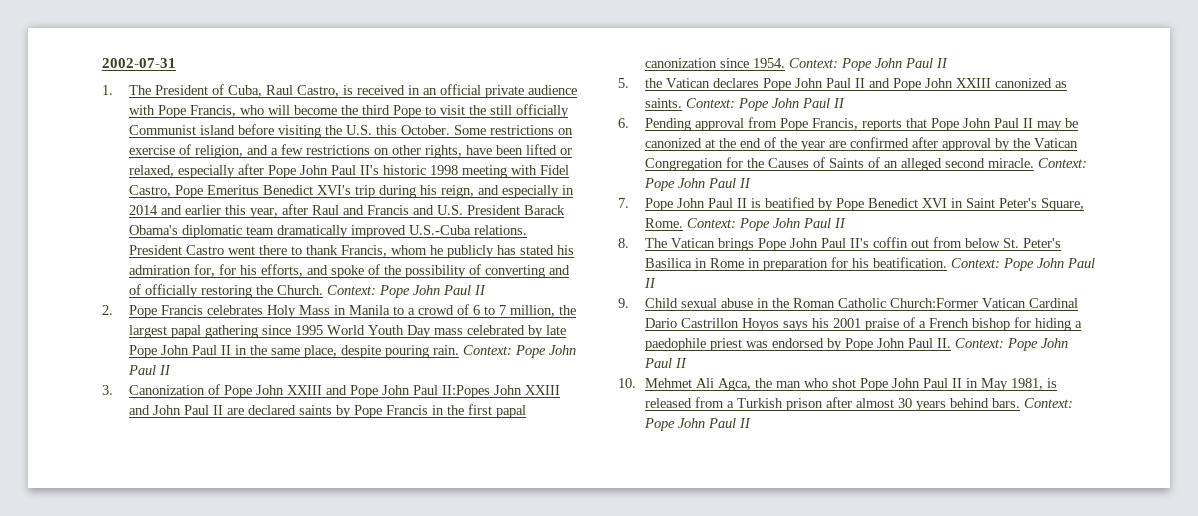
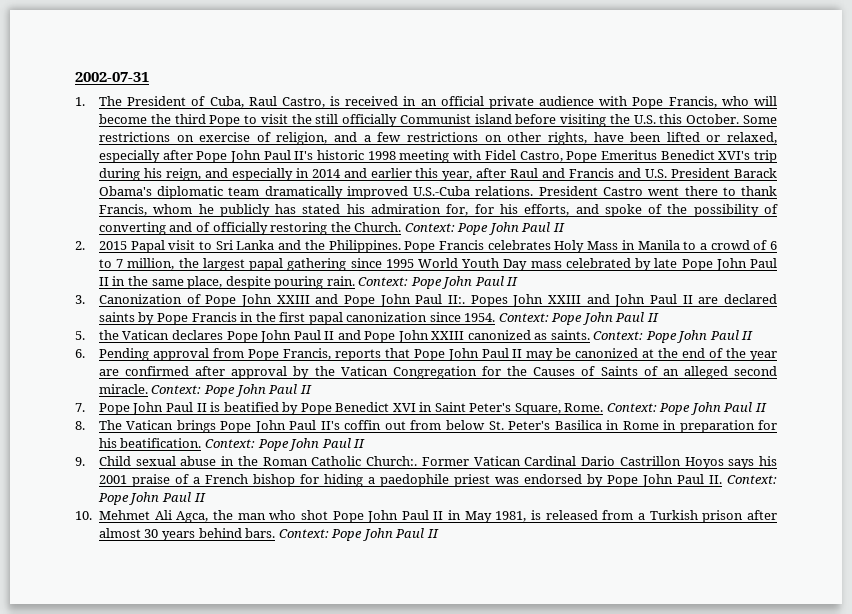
- 2. Pope Francis celebrates Holy Mass in Manila to a crowd of 6 to 7 million, the largest papal gathering since 1995 World Youth Day mass celebrated by late Pope John Paul II in the same place, despite pouring rain.
+ 2. 2015 Papal visit to Sri Lanka and the Philippines. Pope Francis celebrates Holy Mass in Manila to a crowd of 6 to 7 million, the largest papal gathering since 1995 World Youth Day mass celebrated by late Pope John Paul II in the same place, despite pouring rain.
- 3. Canonization of Pope John XXIII and Pope John Paul II:Popes John XXIII and John Paul II are declared saints by Pope Francis in the first papal canonization since 1954.
+ 3. Canonization of Pope John XXIII and Pope John Paul II:. Popes John XXIII and John Paul II are declared saints by Pope Francis in the first papal canonization since 1954.
- 9. Child sexual abuse in the Roman Catholic Church:Former Vatican Cardinal Dario Castrillon Hoyos says his 2001 praise of a French bishop for hiding a paedophile priest was endorsed by Pope John Paul II. Context: Pope John Paul II
+ 9. Child sexual abuse in the Roman Catholic Church:. Former Vatican Cardinal Dario Castrillon Hoyos says his 2001 praise of a French bishop for hiding a paedophile priest was endorsed by Pope John Paul II. Context: Pope John Paul II

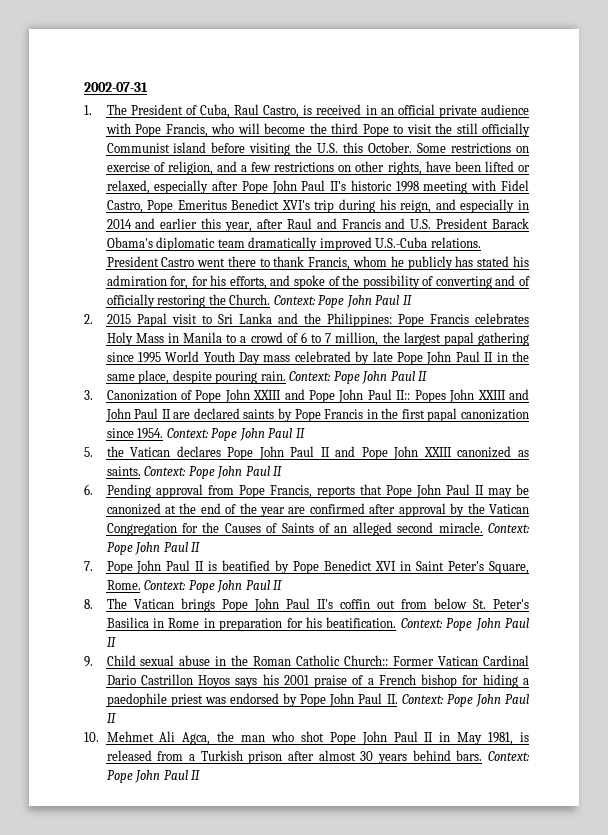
- 2. 2015 Papal visit to Sri Lanka and the Philippines. Pope Francis celebrates Holy Mass in Manila to a crowd of 6 to 7 million, the largest papal gathering since 1995 World Youth Day mass celebrated by late Pope John Paul II in the same place, despite pouring rain.
+ 2. 2015 Papal visit to Sri Lanka and the Philippines: Pope Francis celebrates Holy Mass in Manila to a crowd of 6 to 7 million, the largest papal gathering since 1995 World Youth Day mass celebrated by late Pope John Paul II in the same place, despite pouring rain.
- 3. Canonization of Pope John XXIII and Pope John Paul II:. Popes John XXIII and John Paul II are declared saints by Pope Francis in the first papal canonization since 1954.
+ 3. Canonization of Pope John XXIII and Pope John Paul II:: Popes John XXIII and John Paul II are declared saints by Pope Francis in the first papal canonization since 1954.
- 9. Child sexual abuse in the Roman Catholic Church:. Former Vatican Cardinal Dario Castrillon Hoyos says his 2001 praise of a French bishop for hiding a paedophile priest was endorsed by Pope John Paul II. Context: Pope John Paul II
+ 9. Child sexual abuse in the Roman Catholic Church:: Former Vatican Cardinal Dario Castrillon Hoyos says his 2001 praise of a French bishop for hiding a paedophile priest was endorsed by Pope John Paul II. Context: Pope John Paul II

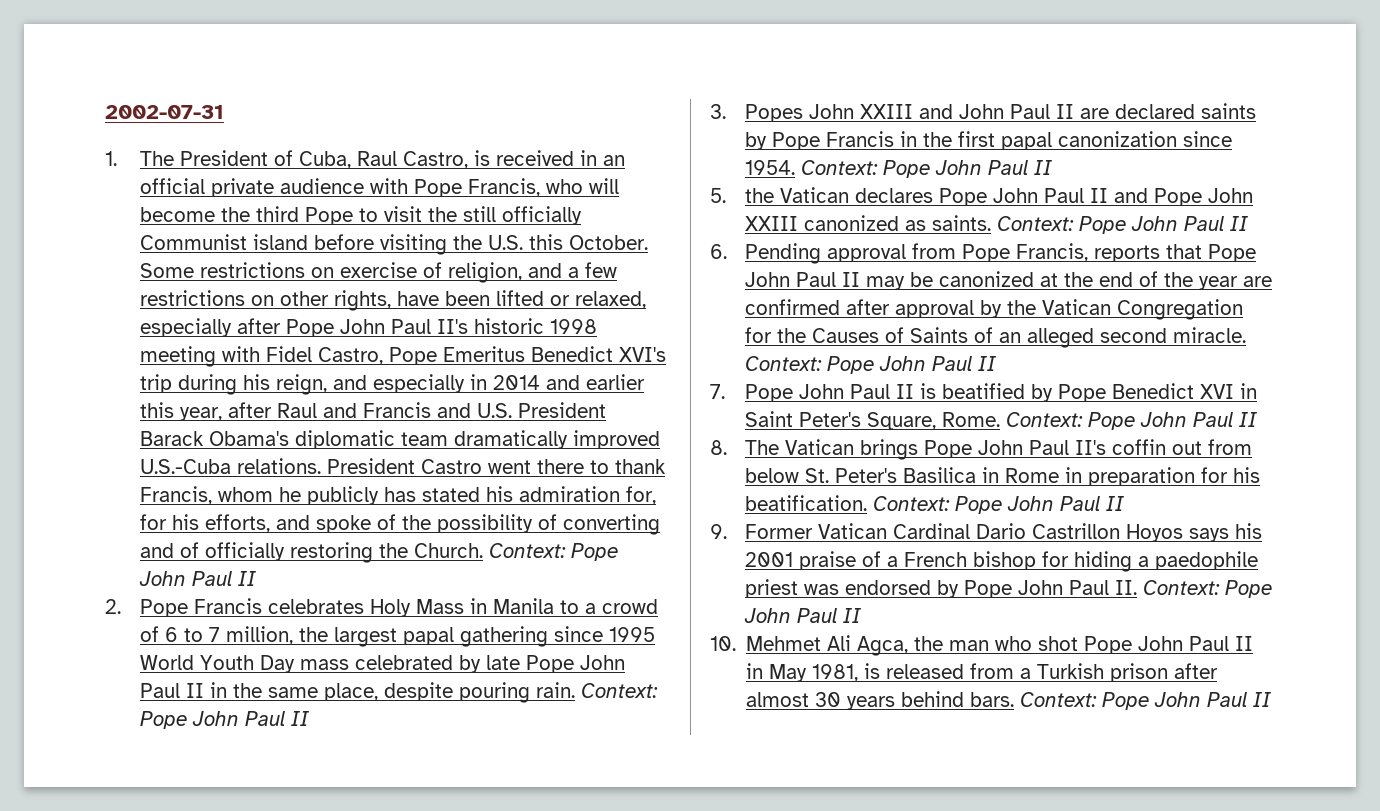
- 2. 2015 Papal visit to Sri Lanka and the Philippines: Pope Francis celebrates Holy Mass in Manila to a crowd of 6 to 7 million, the largest papal gathering since 1995 World Youth Day mass celebrated by late Pope John Paul II in the same place, despite pouring rain.
+ 2. Pope Francis celebrates Holy Mass in Manila to a crowd of 6 to 7 million, the largest papal gathering since 1995 World Youth Day mass celebrated by late Pope John Paul II in the same place, despite pouring rain.
- 3. Canonization of Pope John XXIII and Pope John Paul II:: Popes John XXIII and John Paul II are declared saints by Pope Francis in the first papal canonization since 1954.
+ 3. Popes John XXIII and John Paul II are declared saints by Pope Francis in the first papal canonization since 1954.
- 9. Child sexual abuse in the Roman Catholic Church:: Former Vatican Cardinal Dario Castrillon Hoyos says his 2001 praise of a French bishop for hiding a paedophile priest was endorsed by Pope John Paul II. Context: Pope John Paul II
+ 9. Former Vatican Cardinal Dario Castrillon Hoyos says his 2001 praise of a French bishop for hiding a paedophile priest was endorsed by Pope John Paul II. Context: Pope John Paul II

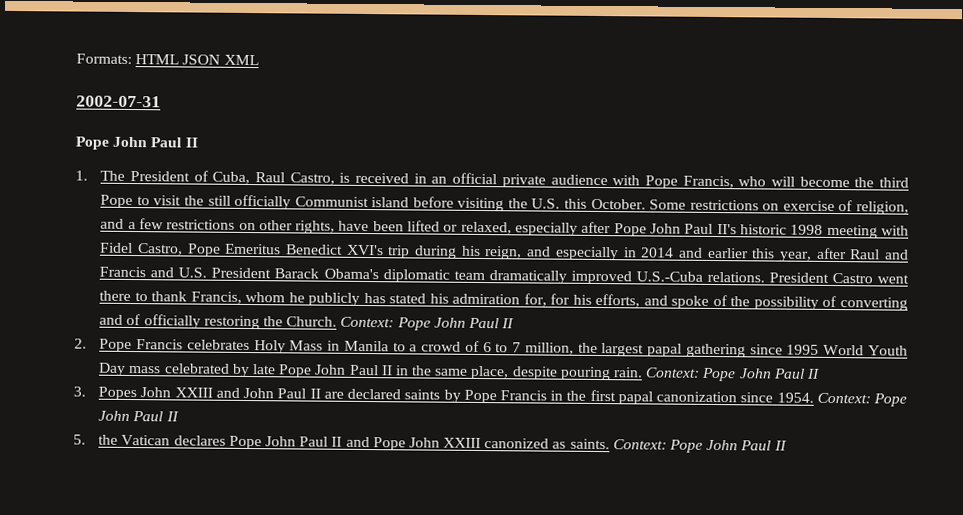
+ Formats: HTML JSON XML
  2002-07-31
+ Pope John Paul II
- 6. Pending approval from Pope Francis, reports that Pope John Paul II may be canonized at the end of the year are confirmed after approval by the Vatican Congregation for the Causes of Saints of an alleged second miracle. Context: Pope John Paul II
- 7. Pope John Paul II is beatified by Pope Benedict XVI in Saint Peter's Square, Rome. Context: Pope John Paul II
- 8. The Vatican brings Pope John Paul II's coffin out from below St. Peter's Basilica in Rome in preparation for his beatification. Context: Pope John Paul II
- 9. Former Vatican Cardinal Dario Castrillon Hoyos says his 2001 praise of a French bishop for hiding a paedophile priest was endorsed by Pope John Paul II. Context: Pope John Paul II
- 10. Mehmet Ali Agca, the man who shot Pope John Paul II in May 1981, is released from a Turkish prison after almost 30 years behind bars. Context: Pope John Paul II

